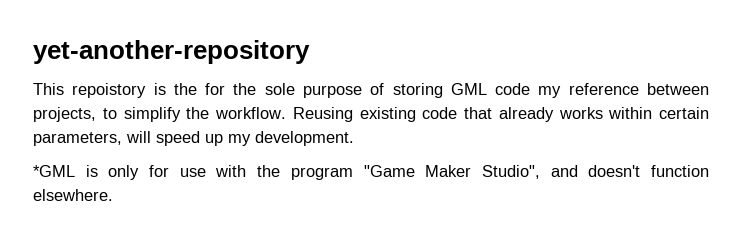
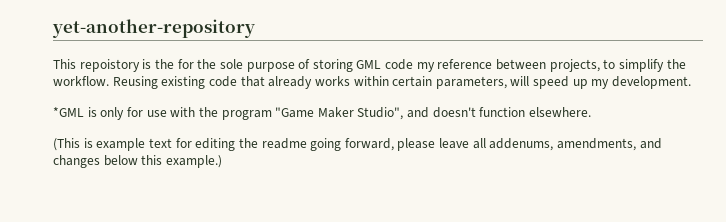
+ (This is example text for editing the readme going forward, please leave all addenums, amendments, and changes below this example.)

